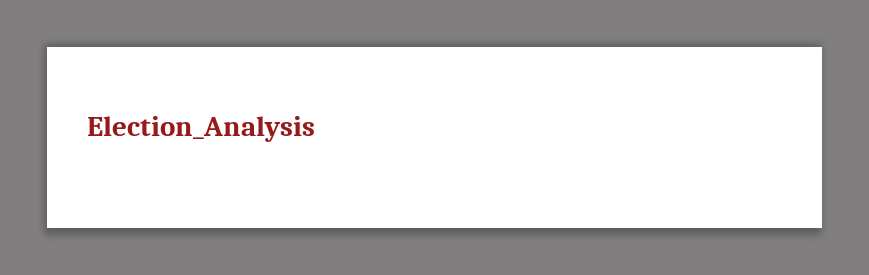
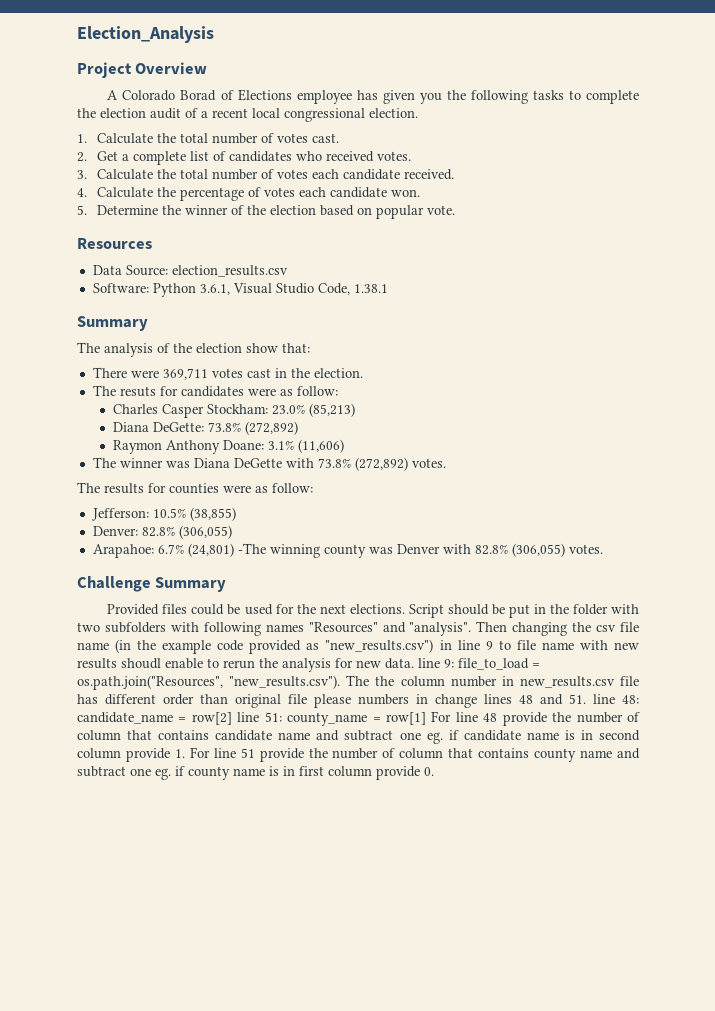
+ Project Overview
+ A Colorado Borad of Elections employee has given you the following tasks to complete the election audit of a recent local congressional election.
+ 1. Calculate the total number of votes cast.
+ 2. Get a complete list of candidates who received votes.
+ 3. Calculate the total number of votes each candidate received.
+ 4. Calculate the percentage of votes each candidate won.
+ 5. Determine the winner of the election based on popular vote.
+ Resources
+ Data Source: election_results.csv
+ Software: Python 3.6.1, Visual Studio Code, 1.38.1
+ Summary
+ The analysis of the election show that:
+ There were 369,711 votes cast in the election.
+ The resuts for candidates were as follow:
+ Charles Casper Stockham: 23.0% (85,213)
+ Diana DeGette: 73.8% (272,892)
+ Raymon Anthony Doane: 3.1% (11,606)
+ The winner was Diana DeGette with 73.8% (272,892) votes.
+ The results for counties were as follow:
+ Jefferson: 10.5% (38,855)
+ Denver: 82.8% (306,055)
+ Arapahoe: 6.7% (24,801) -The winning county was Denver with 82.8% (306,055) votes.
+ Challenge Summary
+ Provided files could be used for the next elections. Script should be put in the folder with two subfolders with following names "Resources" and "analysis". Then changing the csv file name (in the example code provided as "new_results.csv") in line 9 to file name with new results shoudl enable to rerun the analysis for new data. line 9: file_to_load = os.path.join("Resources", "new_results.csv"). The the column number in new_results.csv file has different order than original file please numbers in change lines 48 and 51. line 48: candidate_name = row[2] line 51: county_name = row[1] For line 48 provide the number of column that contains candidate name and subtract one eg. if candidate name is in second column provide 1. For line 51 provide the number of column that contains county name and subtract one eg. if county name is in first column provide 0.

